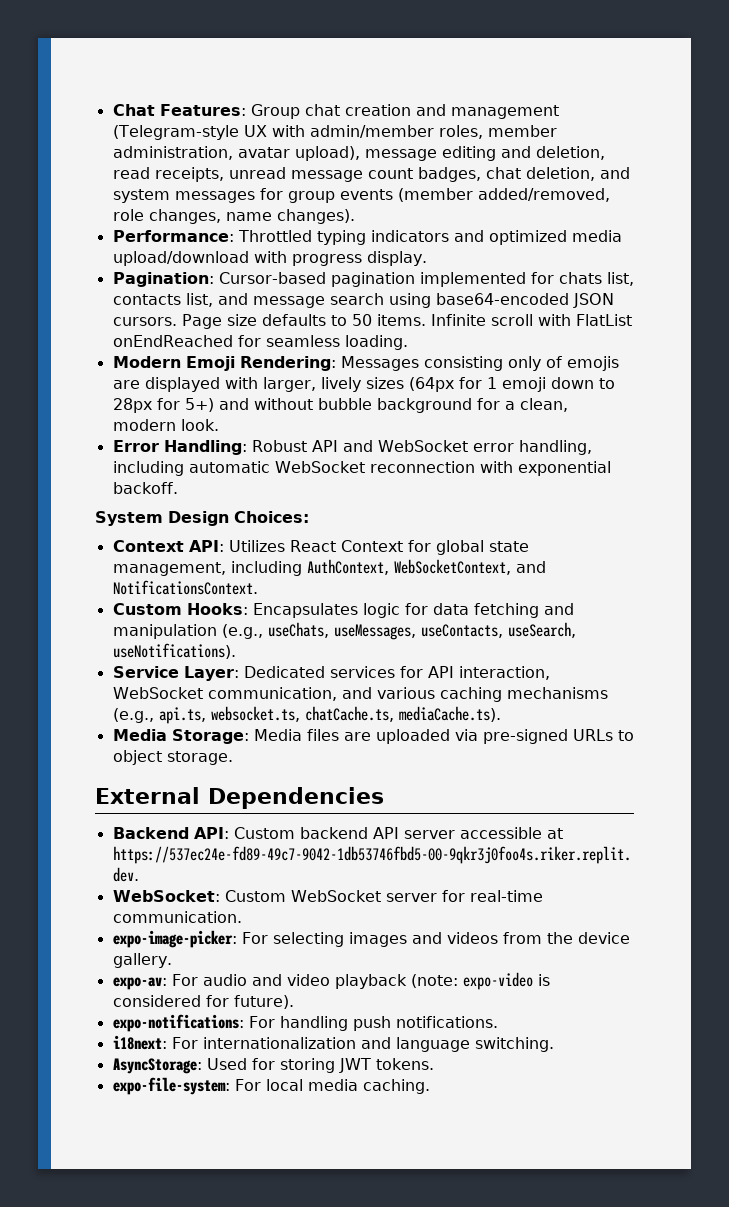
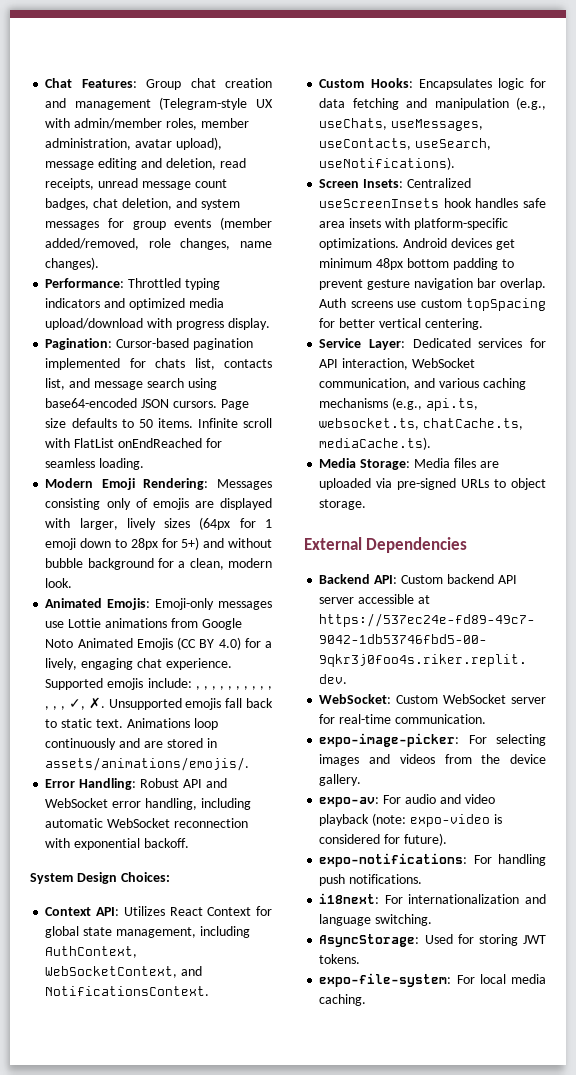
+ Animated Emojis: Emoji-only messages use Lottie animations from Google Noto Animated Emojis (CC BY 4.0) for a lively, engaging chat experience. Supported emojis include: , , , , , , , , , , , , , ✓, ✗. Unsupported emojis fall back to static text. Animations loop continuously and are stored in assets/animations/emojis/.
+ Screen Insets: Centralized useScreenInsets hook handles safe area insets with platform-specific optimizations. Android devices get minimum 48px bottom padding to prevent gesture navigation bar overlap. Auth screens use custom topSpacing for better vertical centering.

